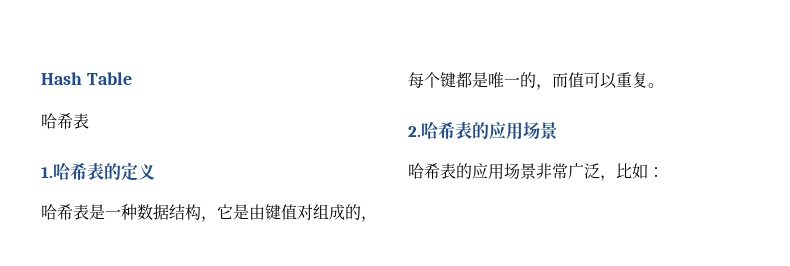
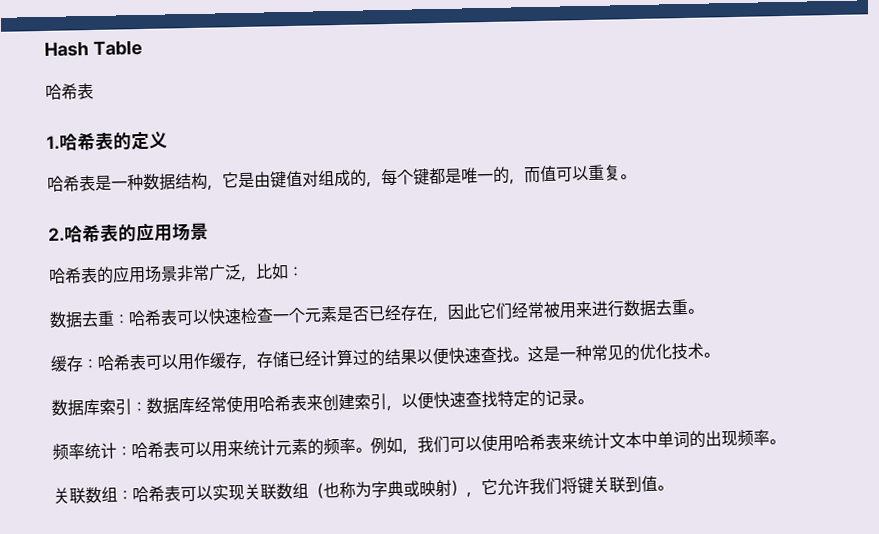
+ 数据去重：哈希表可以快速检查一个元素是否已经存在，因此它们经常被用来进行数据去重。
+ 缓存：哈希表可以用作缓存，存储已经计算过的结果以便快速查找。这是一种常见的优化技术。
+ 数据库索引：数据库经常使用哈希表来创建索引，以便快速查找特定的记录。
+ 频率统计：哈希表可以用来统计元素的频率。例如，我们可以使用哈希表来统计文本中单词的出现频率。
+ 关联数组：哈希表可以实现关联数组（也称为字典或映射），它允许我们将键关联到值。

